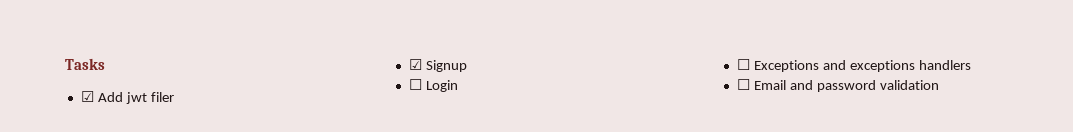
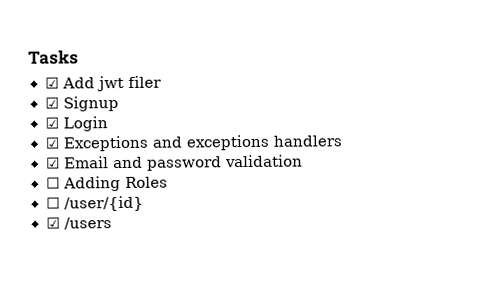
- ☐ Login
+ ☑ Login
- ☐ Exceptions and exceptions handlers
+ ☑ Exceptions and exceptions handlers
- ☐ Email and password validation
+ ☑ Email and password validation
+ ☐ Adding Roles
+ ☐ /user/{id}
+ ☑ /users

